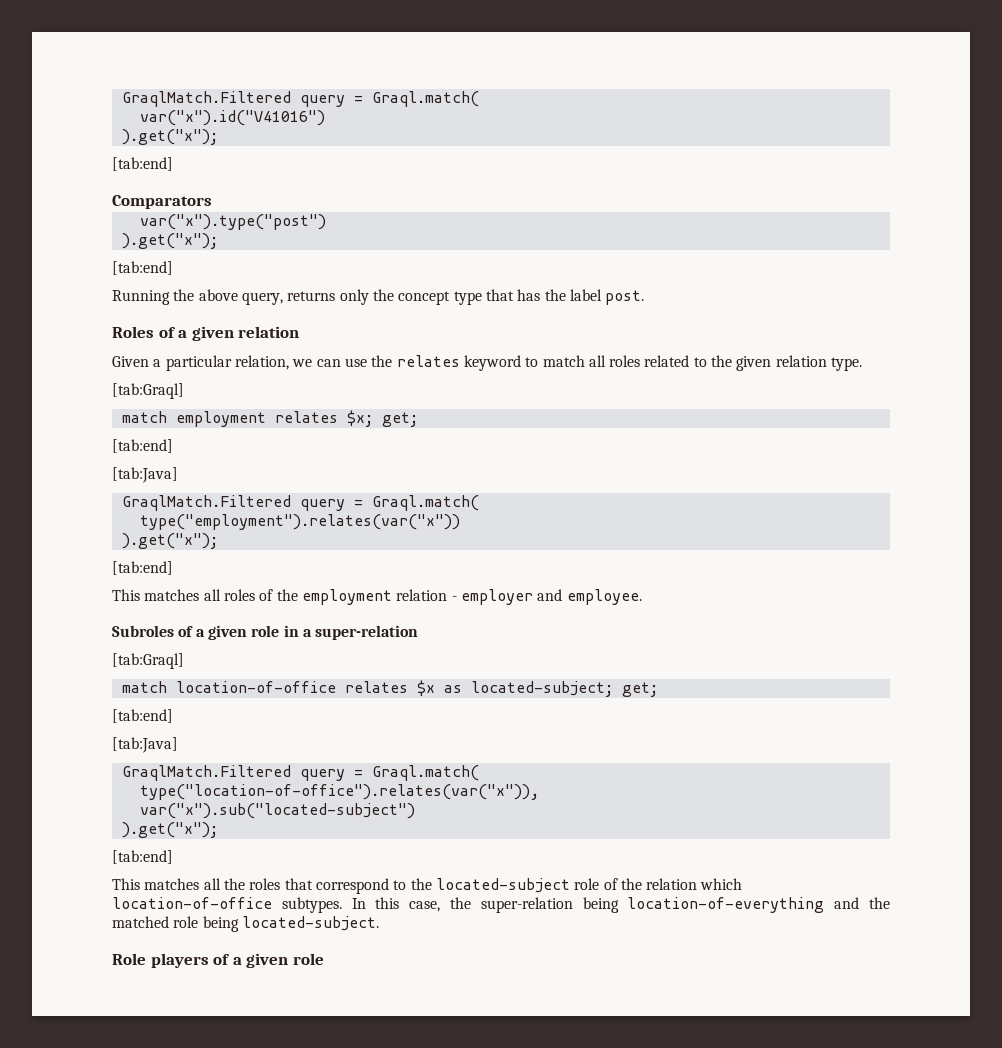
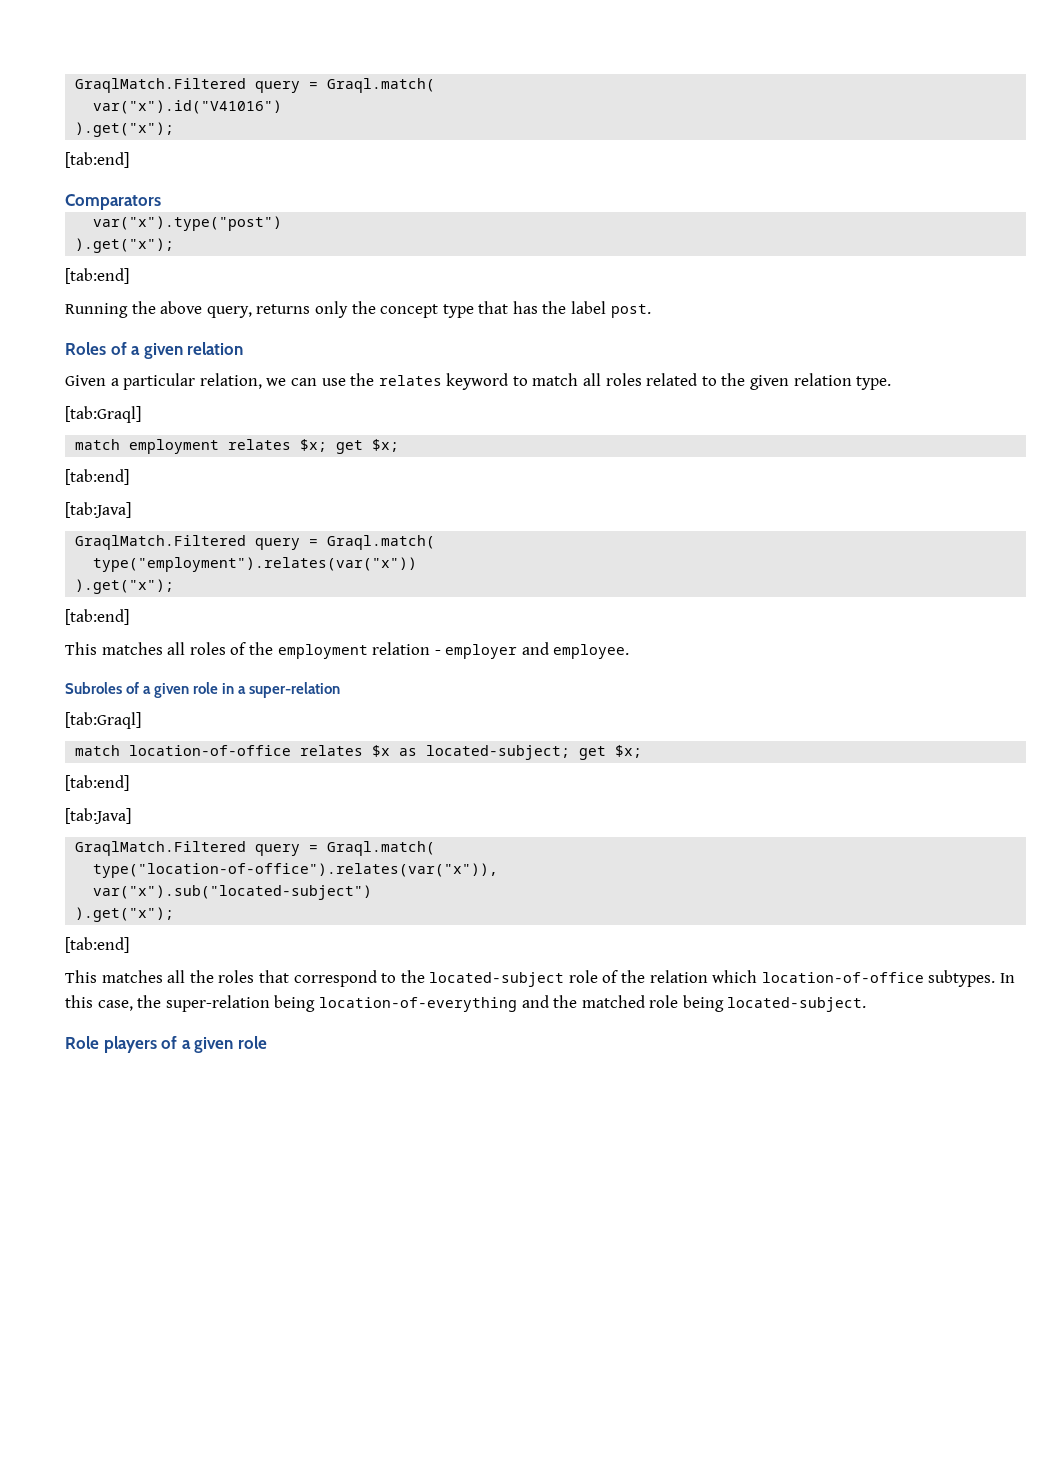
- match employment relates $x; get;
+ match employment relates $x; get $x;
- match location-of-office relates $x as located-subject; get;
+ match location-of-office relates $x as located-subject; get $x;

